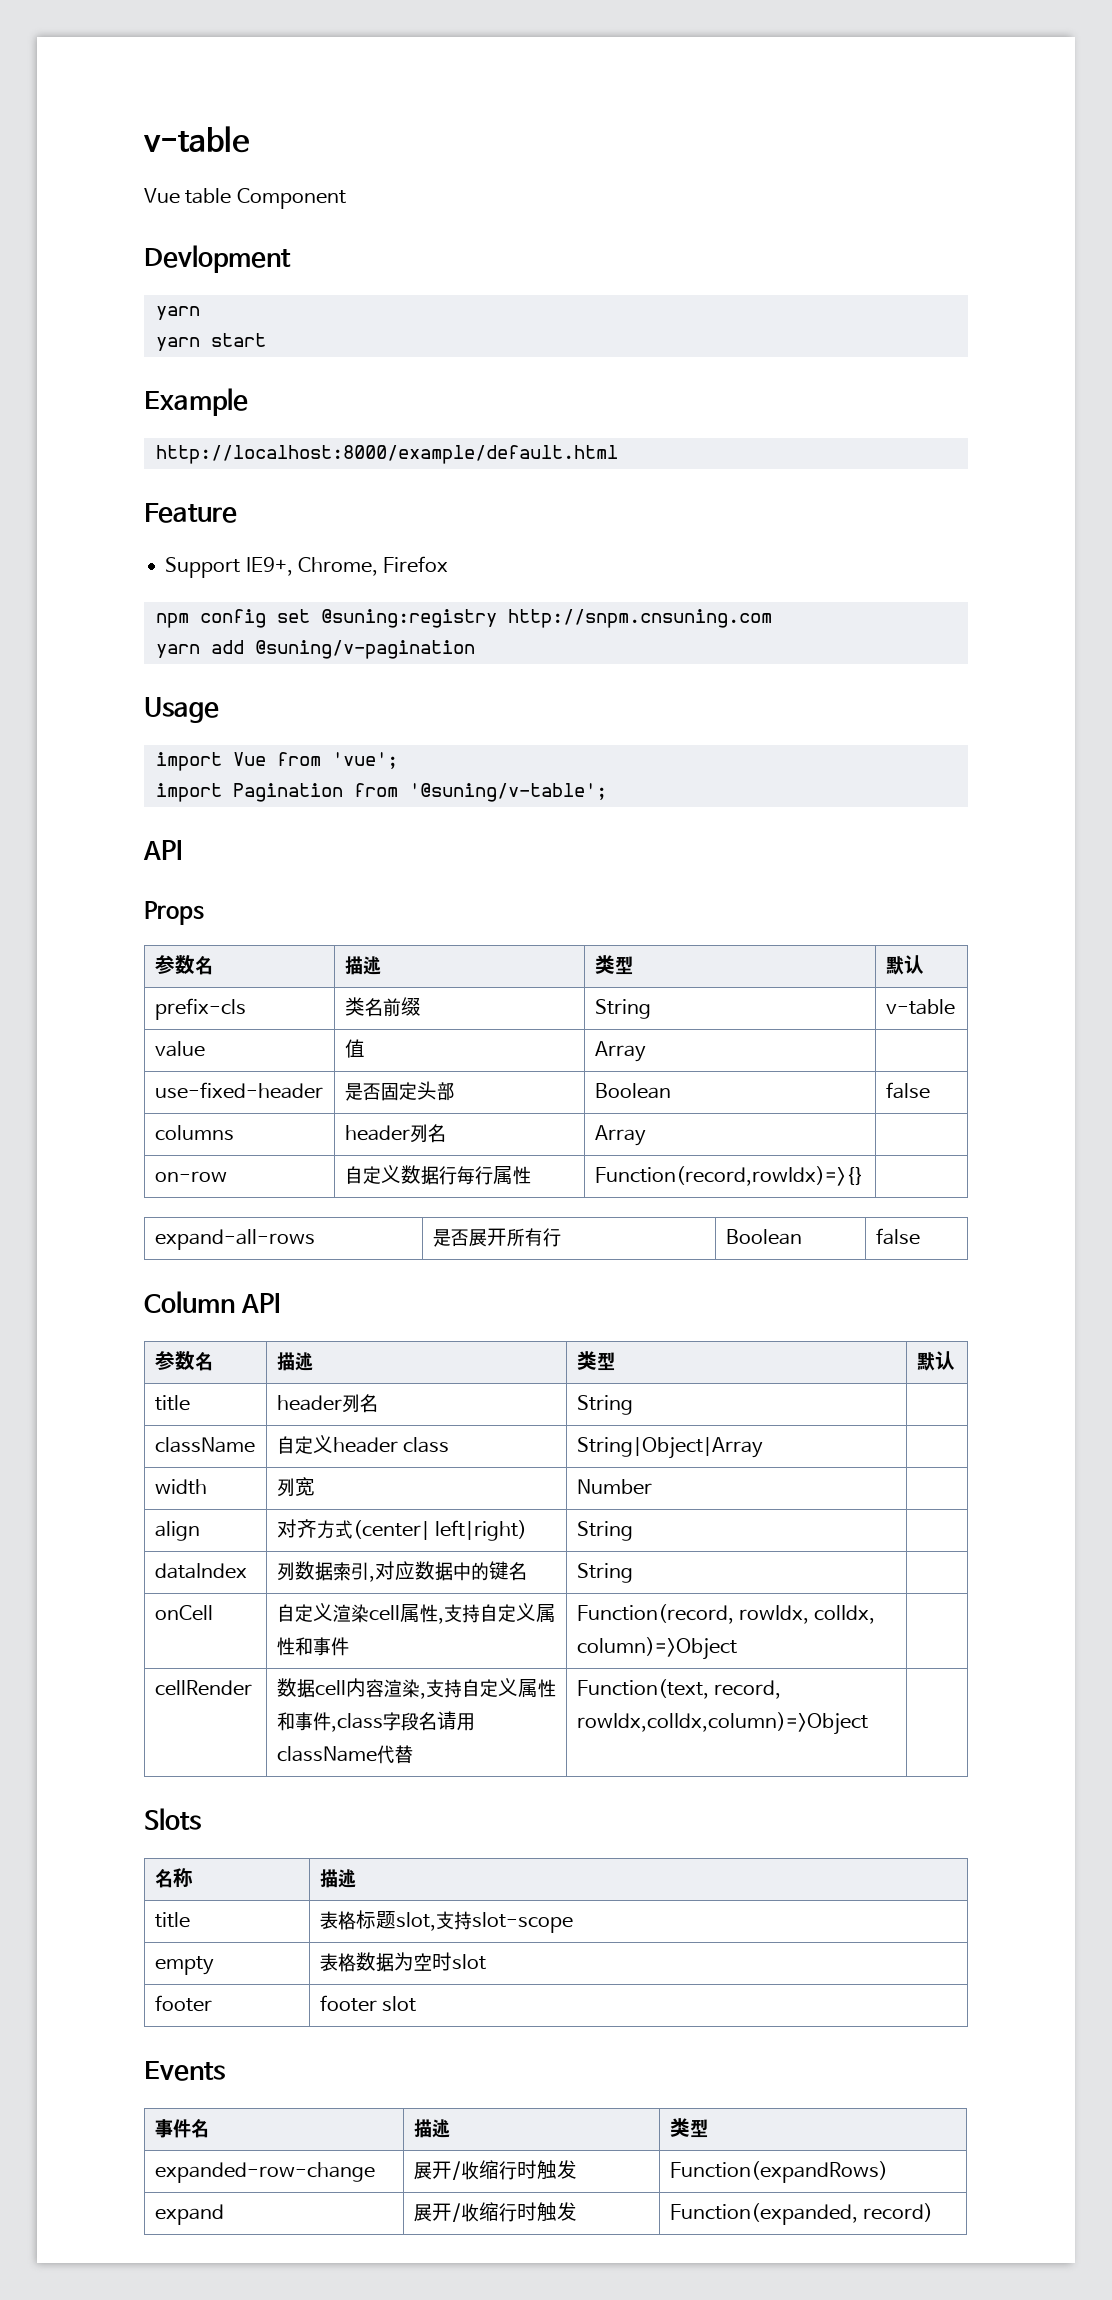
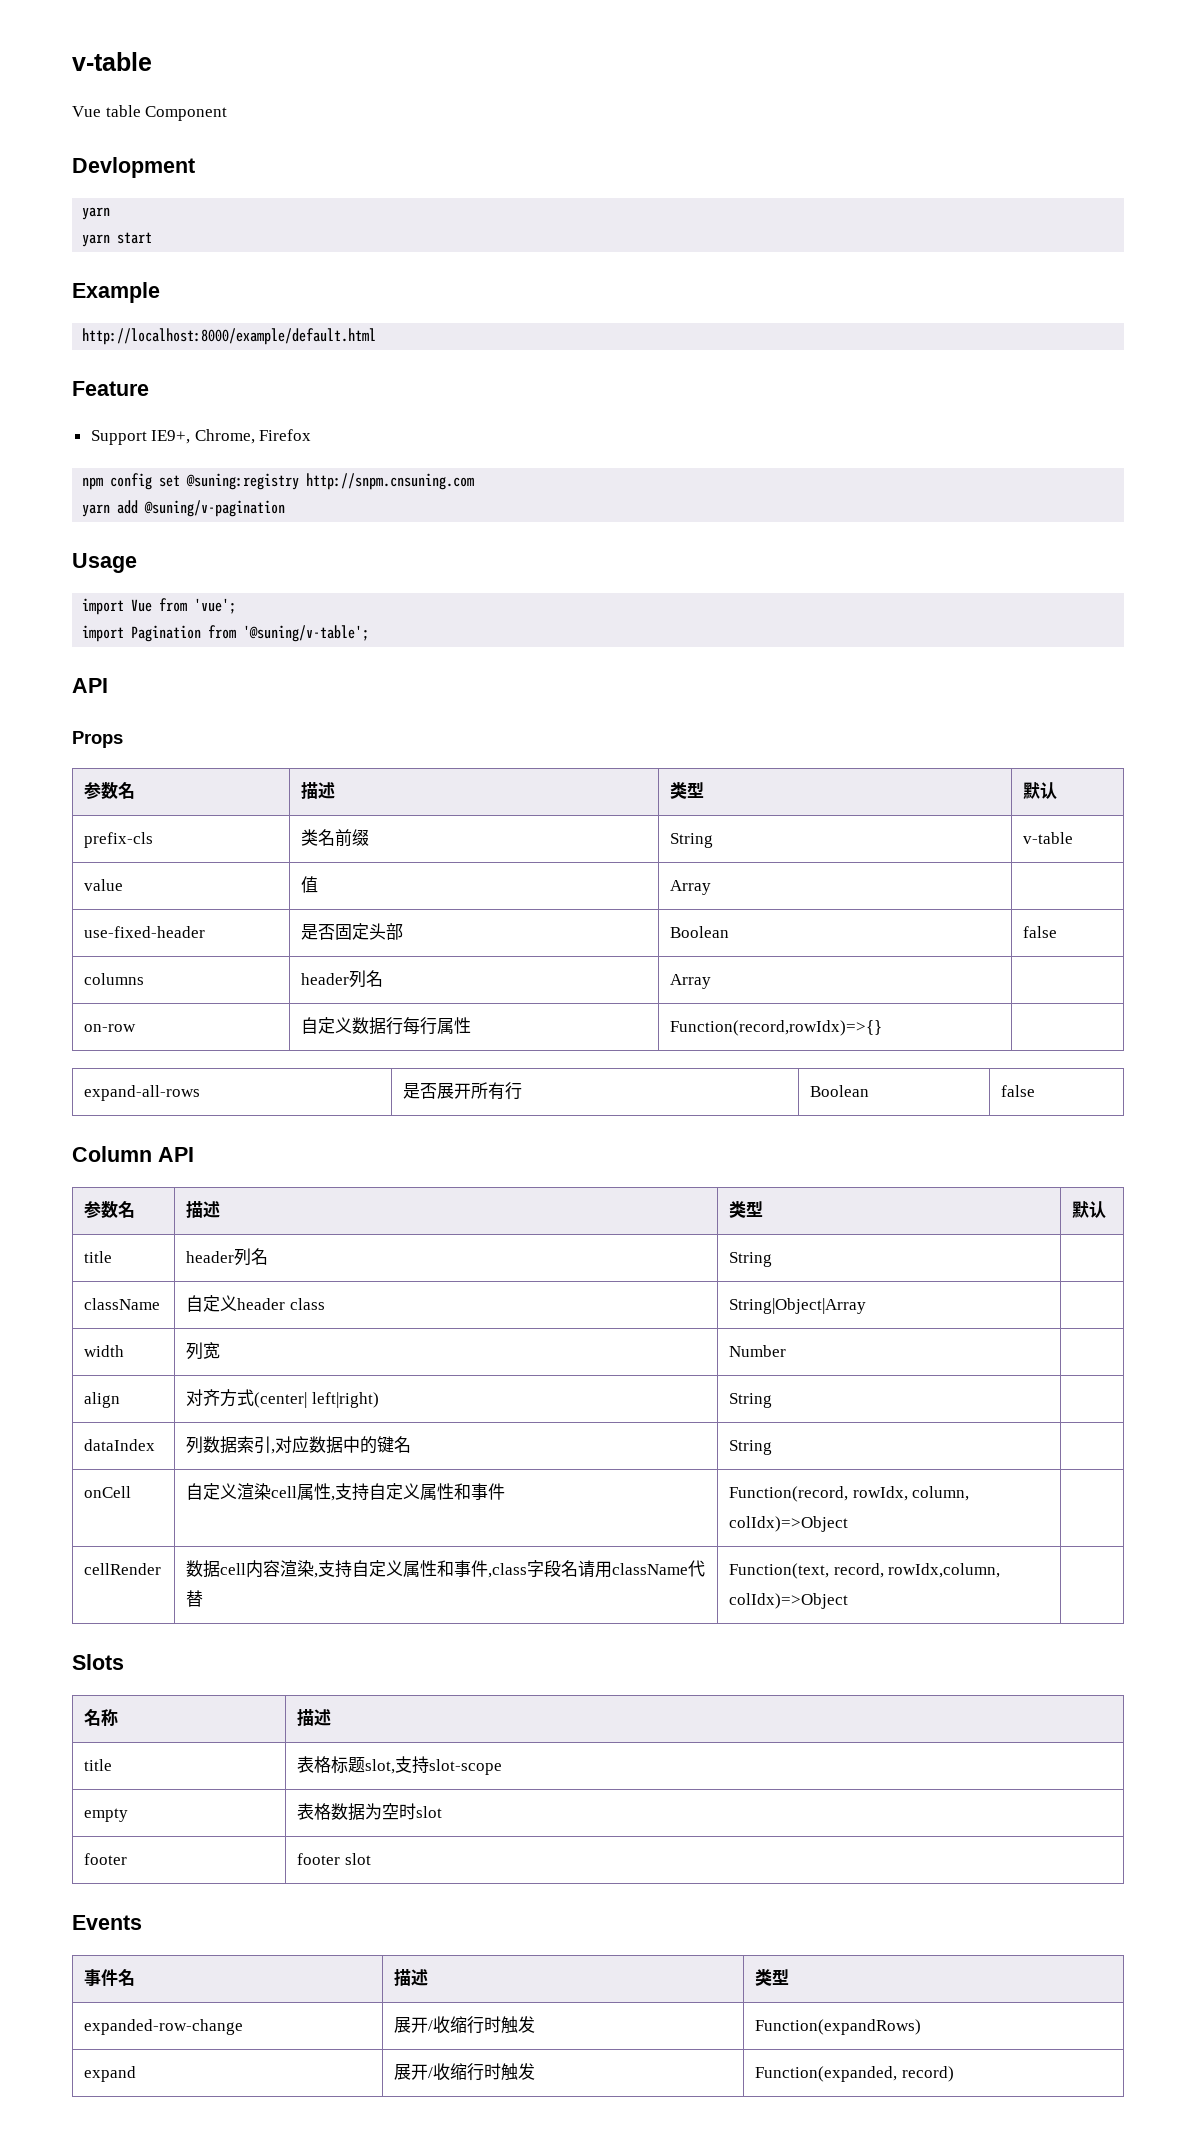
- onCell | 自定义渲染cell属性,支持自定义属性和事件 | Function(record, rowIdx, colIdx, column)=>Object |
+ onCell | 自定义渲染cell属性,支持自定义属性和事件 | Function(record, rowIdx, column, colIdx)=>Object |
- cellRender | 数据cell内容渲染,支持自定义属性和事件,class字段名请用className代替 | Function(text, record, rowIdx,colIdx,column)=>Object |
+ cellRender | 数据cell内容渲染,支持自定义属性和事件,class字段名请用className代替 | Function(text, record, rowIdx,column, colIdx)=>Object |

